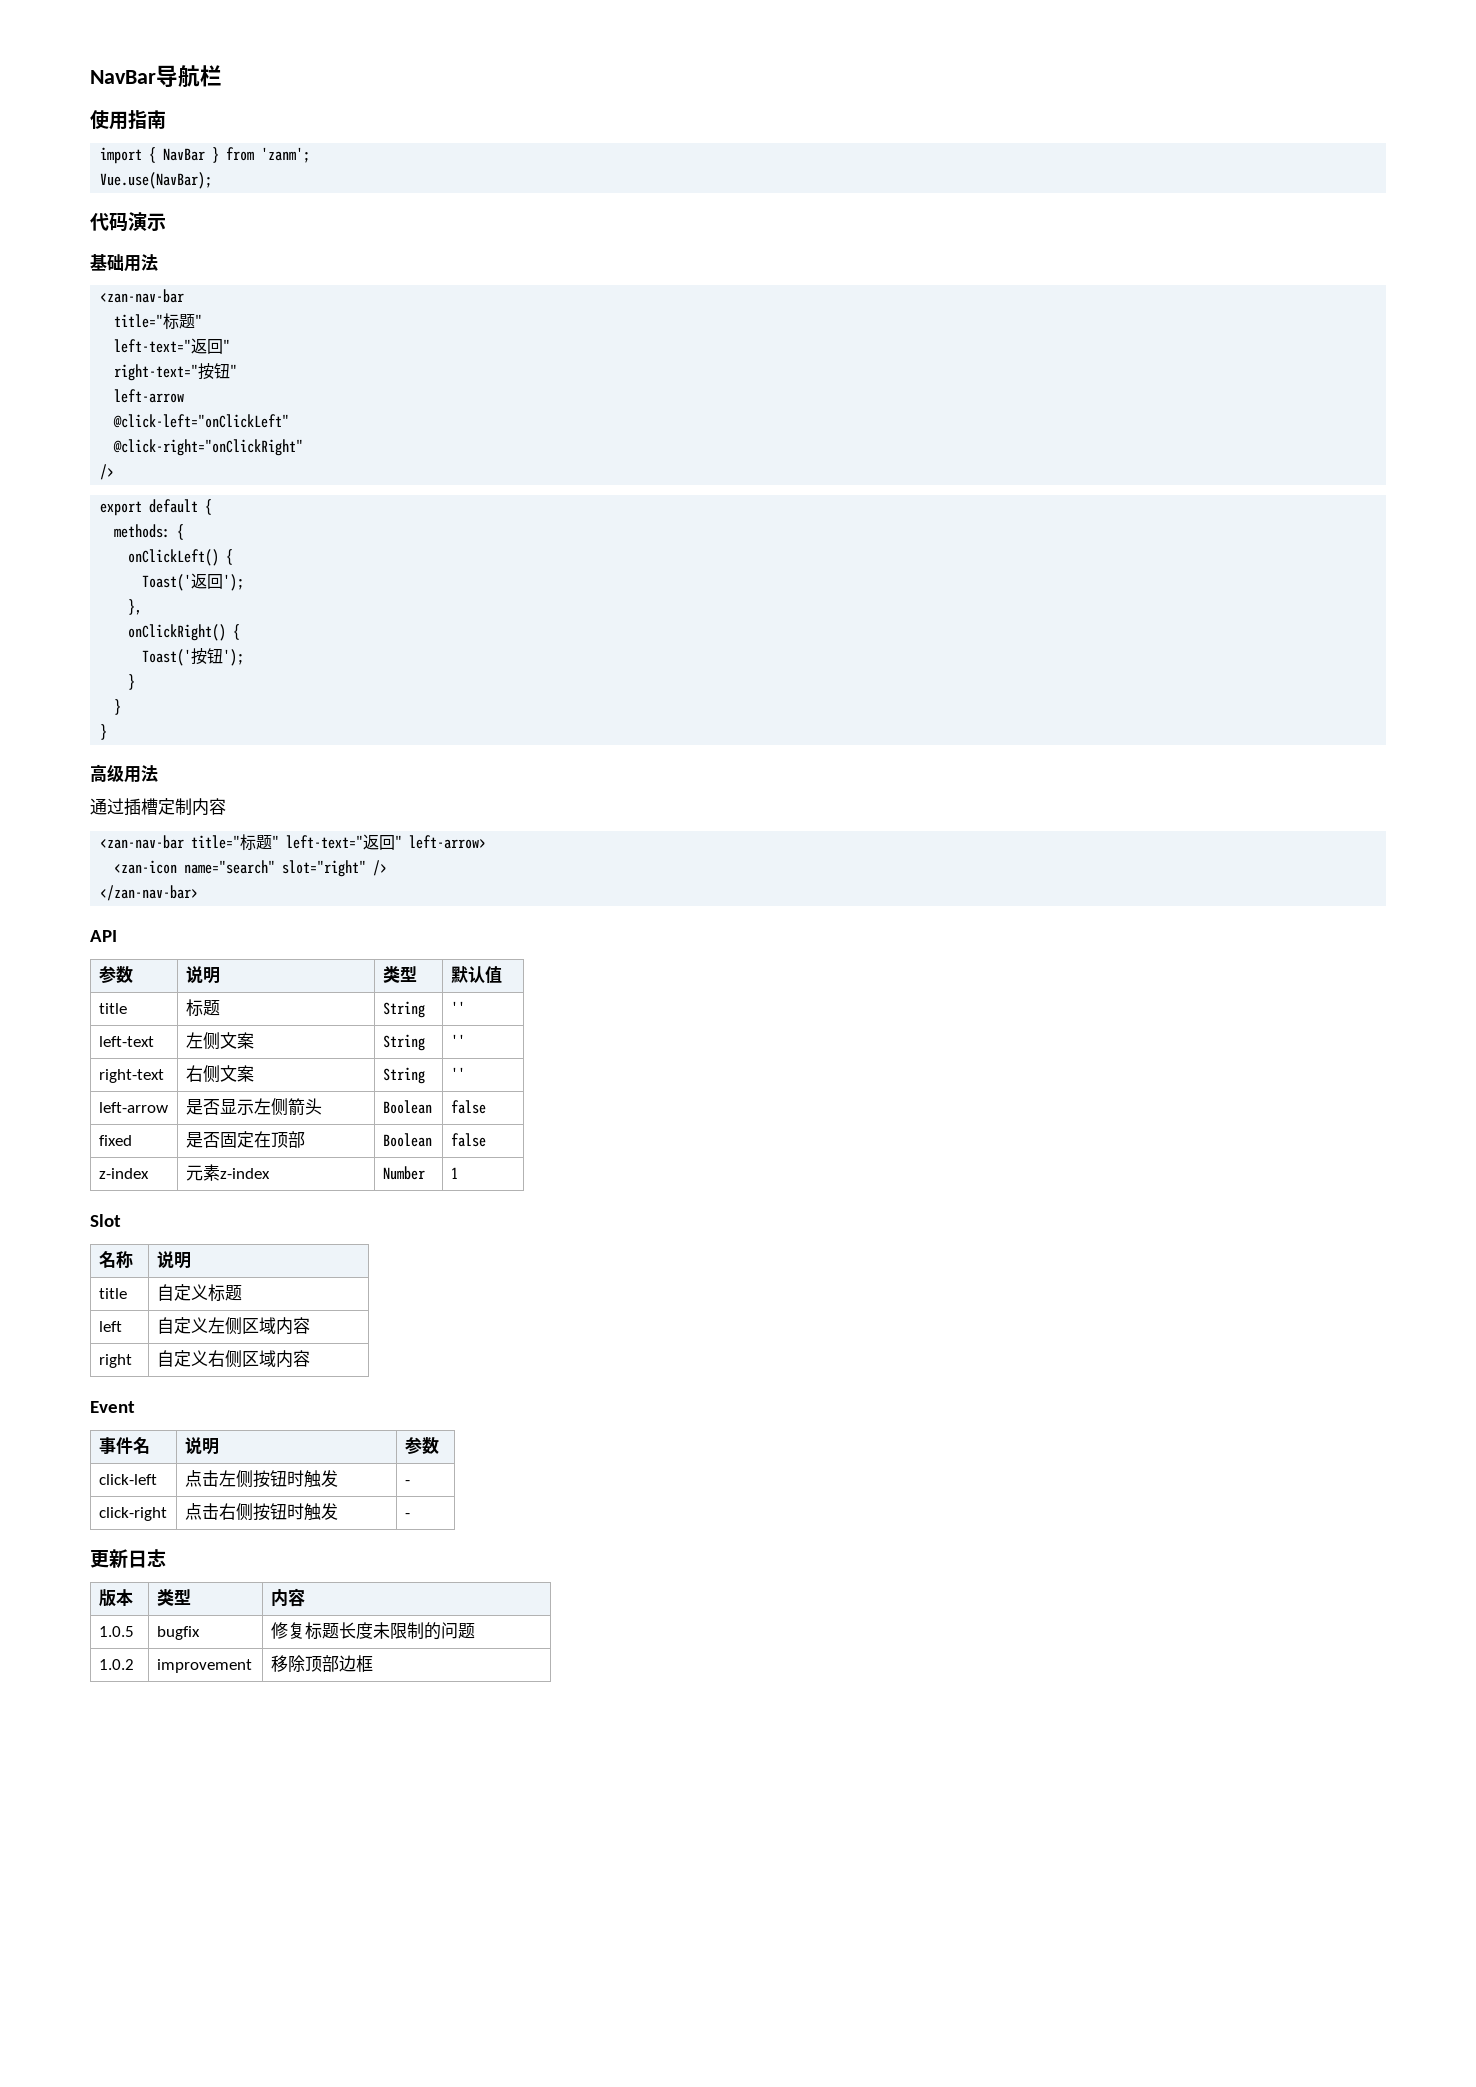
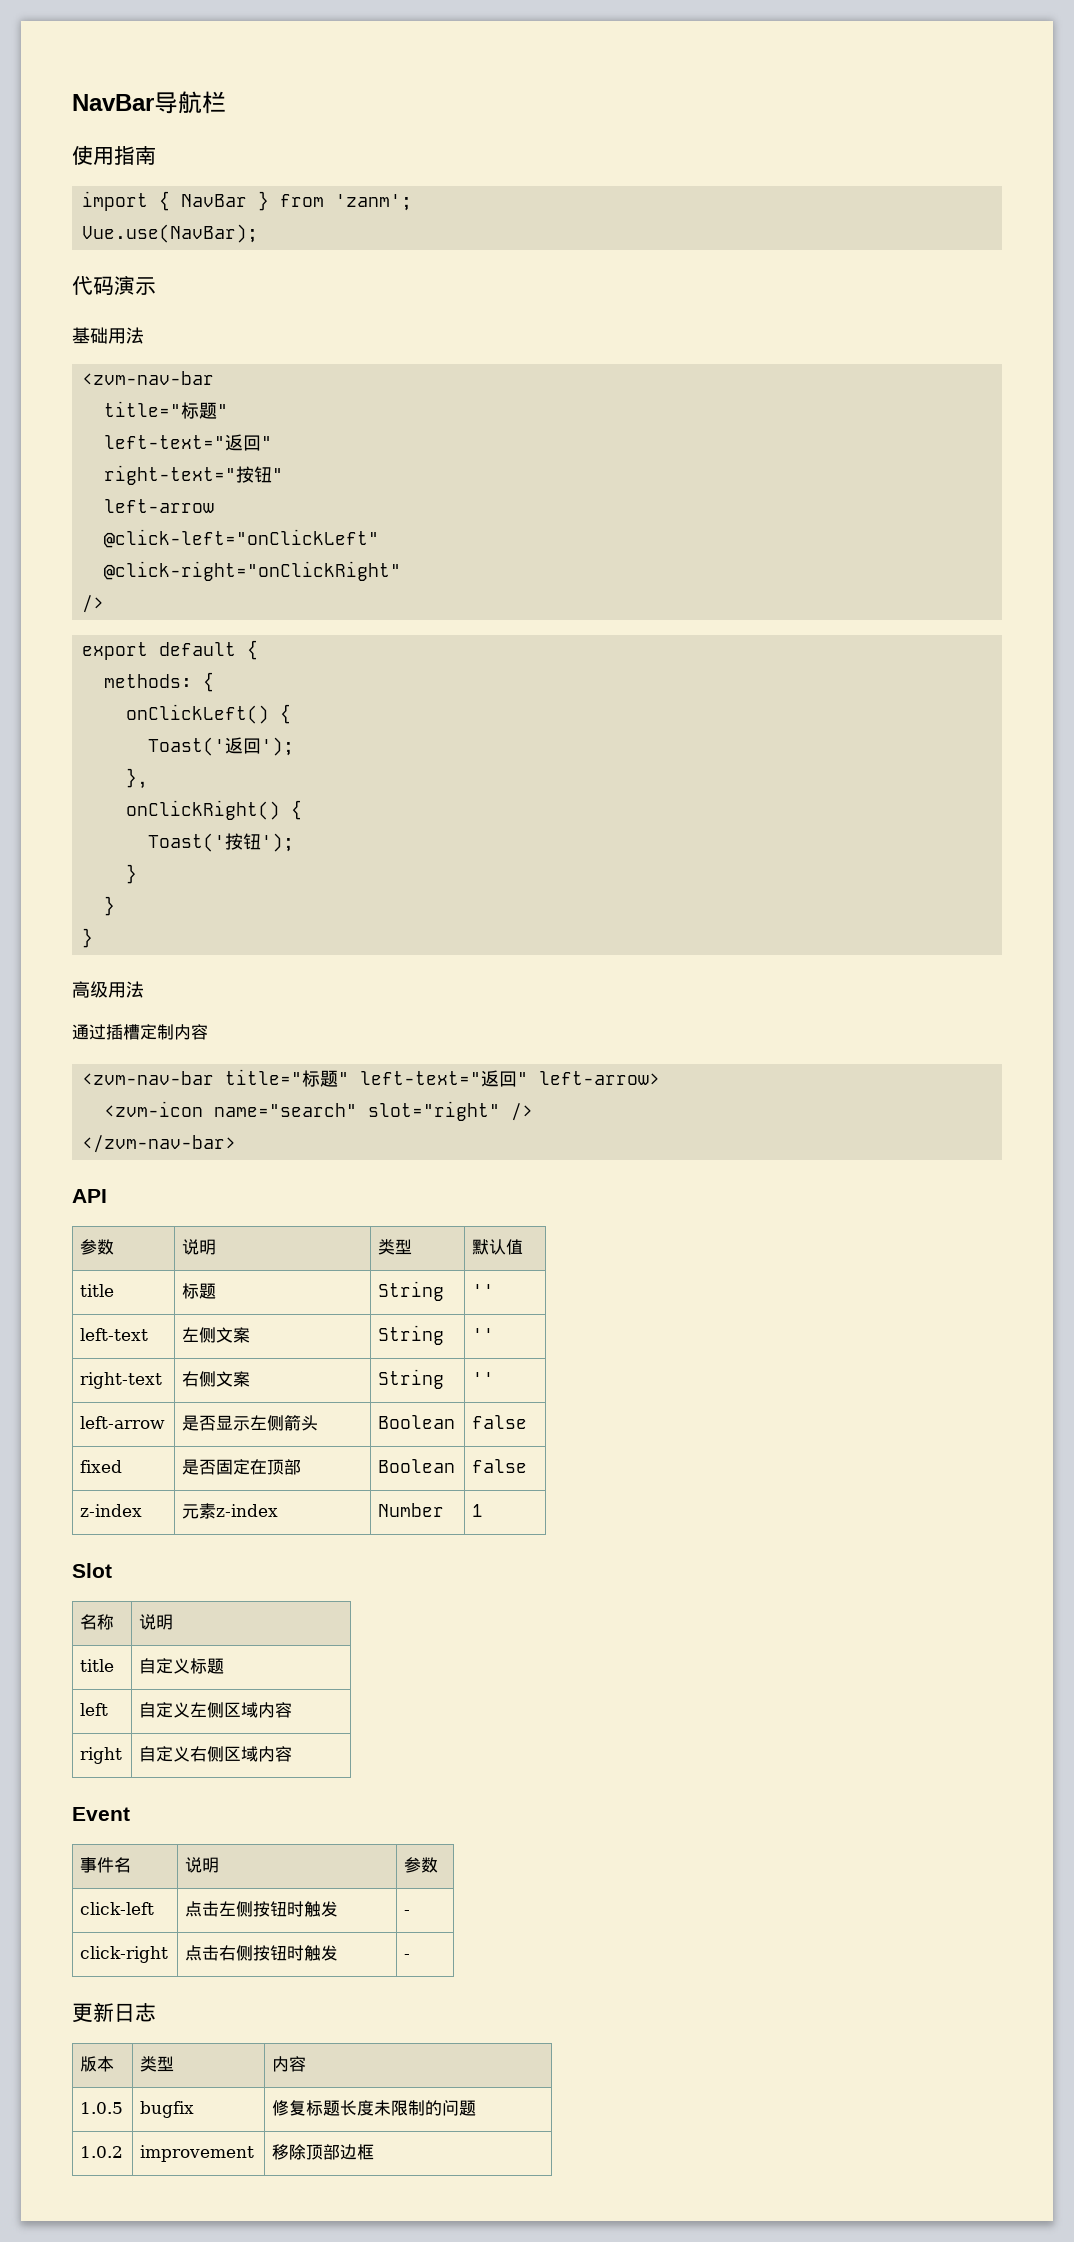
  基础用法
- <zan-nav-bar
+ <zvm-nav-bar
- <zan-nav-bar title="标题" left-text="返回" left-arrow>
+ <zvm-nav-bar title="标题" left-text="返回" left-arrow>
- <zan-icon name="search" slot="right" />
+ <zvm-icon name="search" slot="right" />
- </zan-nav-bar>
+ </zvm-nav-bar>

